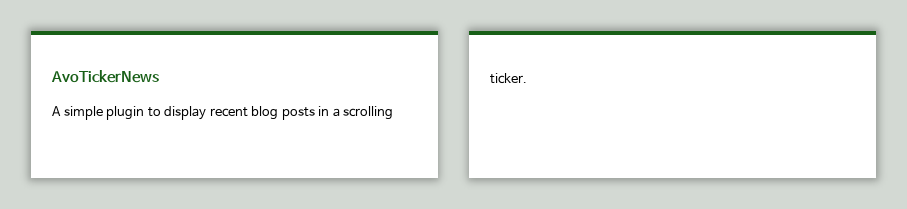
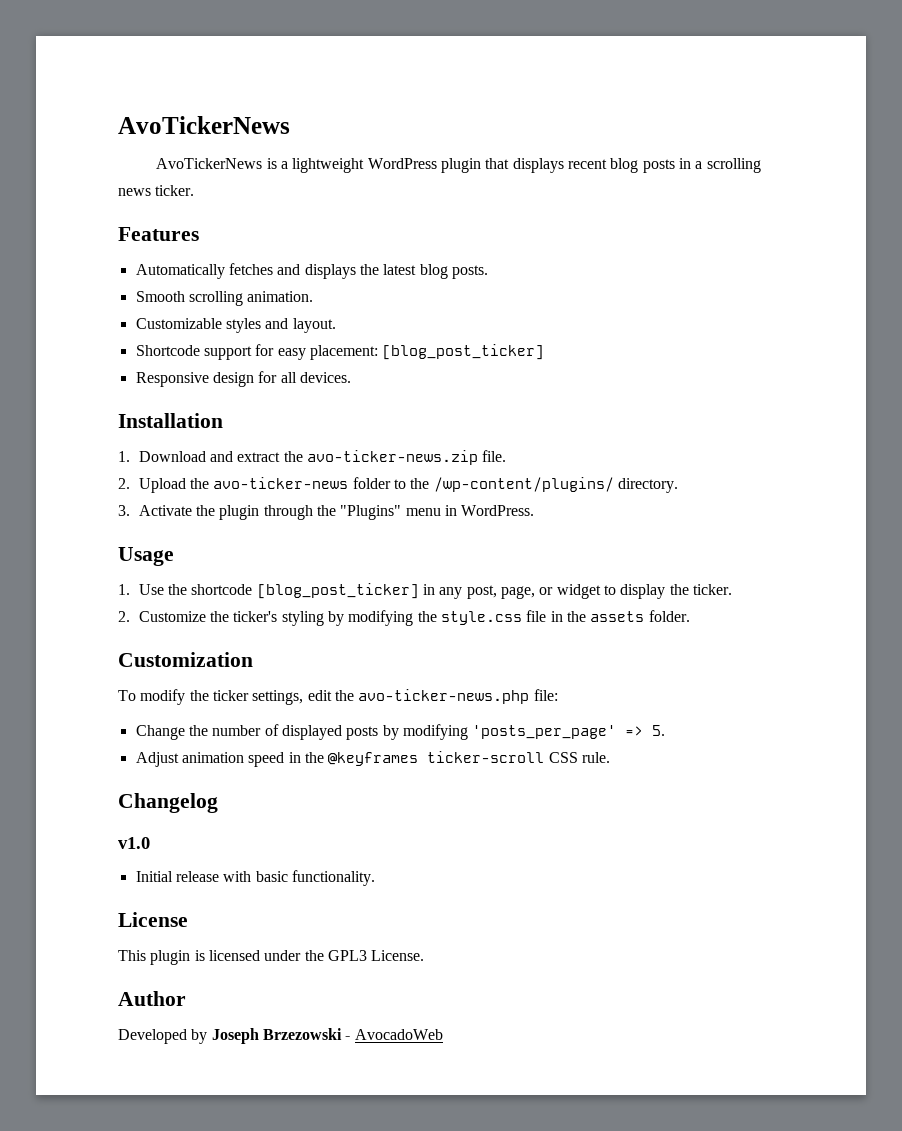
- A simple plugin to display recent blog posts in a scrolling ticker.
+ AvoTickerNews is a lightweight WordPress plugin that displays recent blog posts in a scrolling news ticker.
+ Features
+ Automatically fetches and displays the latest blog posts.
+ Smooth scrolling animation.
+ Customizable styles and layout.
+ Shortcode support for easy placement: [blog_post_ticker]
+ Responsive design for all devices.
+ Installation
+ 1. Download and extract the avo-ticker-news.zip file.
+ 2. Upload the avo-ticker-news folder to the /wp-content/plugins/ directory.
+ 3. Activate the plugin through the "Plugins" menu in WordPress.
+ Usage
+ 1. Use the shortcode [blog_post_ticker] in any post, page, or widget to display the ticker.
+ 2. Customize the ticker's styling by modifying the style.css file in the assets folder.
+ Customization
+ To modify the ticker settings, edit the avo-ticker-news.php file:
+ Change the number of displayed posts by modifying 'posts_per_page' => 5.
+ Adjust animation speed in the @keyframes ticker-scroll CSS rule.
+ Changelog
+ v1.0
+ Initial release with basic functionality.
+ License
+ This plugin is licensed under the GPL3 License.
+ Author
+ Developed by Joseph Brzezowski - AvocadoWeb

